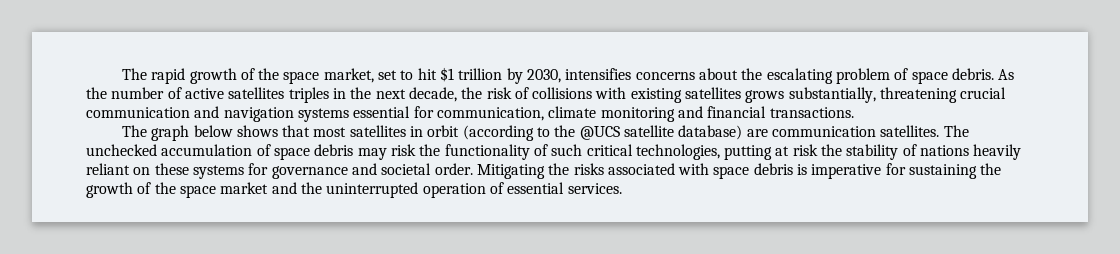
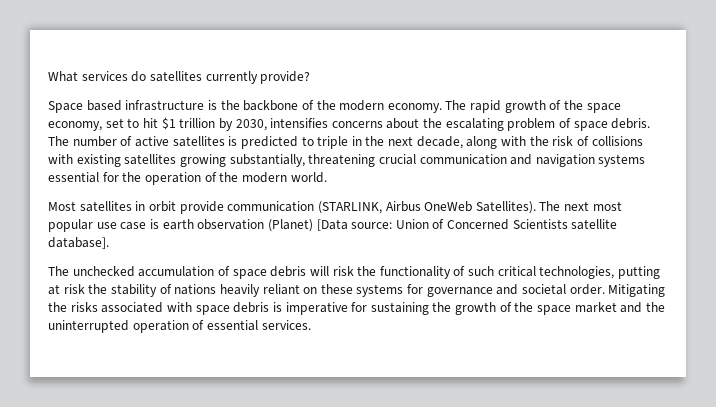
+ What services do satellites currently provide?
+ Space based infrastructure is the backbone of the modern economy.
- The rapid growth of the space market, set to hit $1 trillion by 2030, intensifies concerns about the escalating problem of space debris.
+ The rapid growth of the space economy, set to hit $1 trillion by 2030, intensifies concerns about the escalating problem of space debris.
- As the number of active satellites triples in the next decade, the risk of collisions with existing satellites grows substantially, threatening crucial communication and navigation systems essential for communication, climate monitoring and financial transactions.
- The graph below shows that most satellites in orbit (according to the @UCS satellite database) are communication satellites. The unchecked accumulation of space debris may risk the functionality of such critical technologies, putting at risk the stability of nations heavily reliant on these systems for governance and societal order.
+ The number of active satellites is predicted to triple in the next decade, along with the risk of collisions with existing satellites growing substantially, threatening crucial communication and navigation systems essential for the operation of the modern world.
+ Most satellites in orbit provide communication (STARLINK, Airbus OneWeb Satellites). The next most popular use case is earth observation (Planet) [Data source: Union of Concerned Scientists satellite database].
+ The unchecked accumulation of space debris will risk the functionality of such critical technologies, putting at risk the stability of nations heavily reliant on these systems for governance and societal order.

